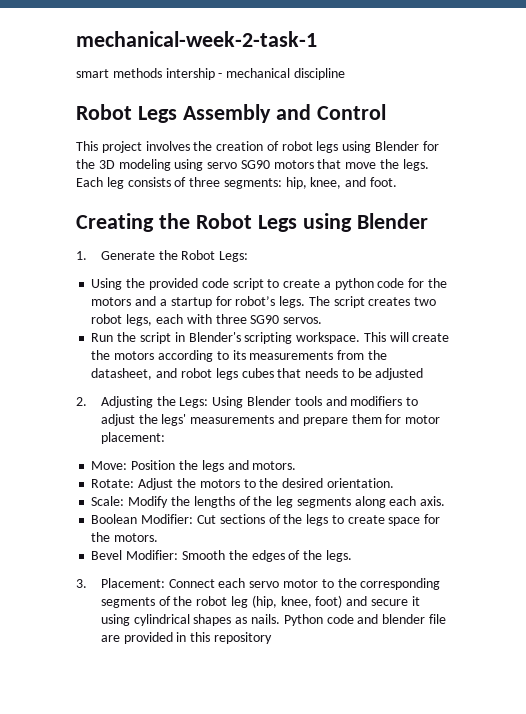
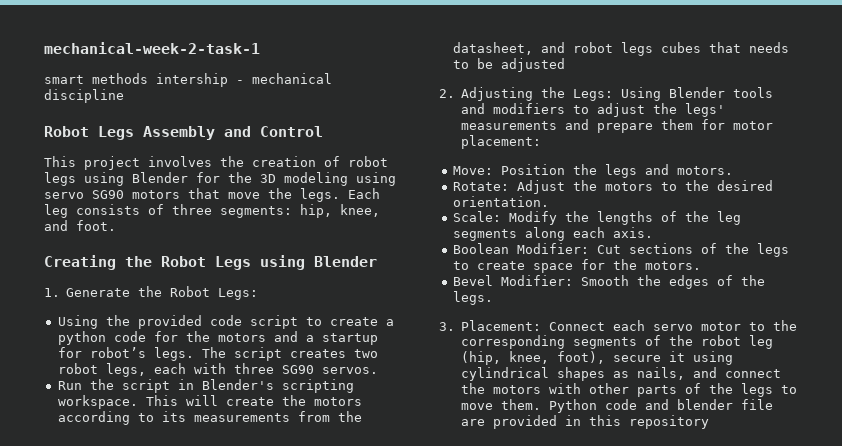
- 3. Placement: Connect each servo motor to the corresponding segments of the robot leg (hip, knee, foot) and secure it using cylindrical shapes as nails.
+ 3. Placement: Connect each servo motor to the corresponding segments of the robot leg (hip, knee, foot), secure it using cylindrical shapes as nails, and connect the motors with other parts of the legs to move them.

